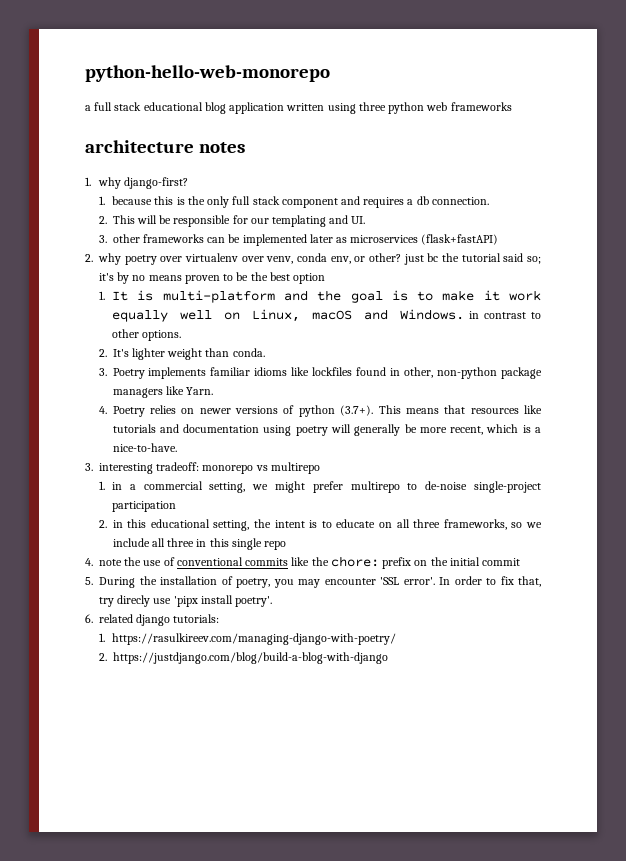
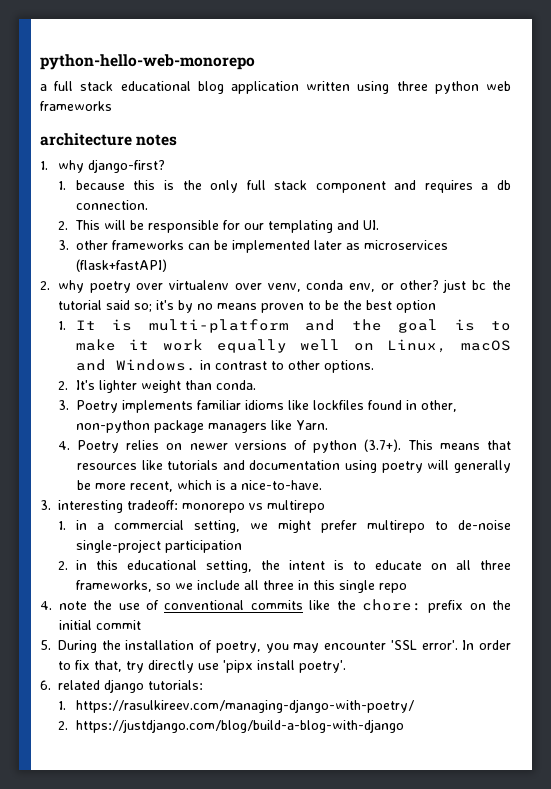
- In order to fix that, try direcly use 'pipx install poetry'.
+ In order to fix that, try directly use 'pipx install poetry'.

